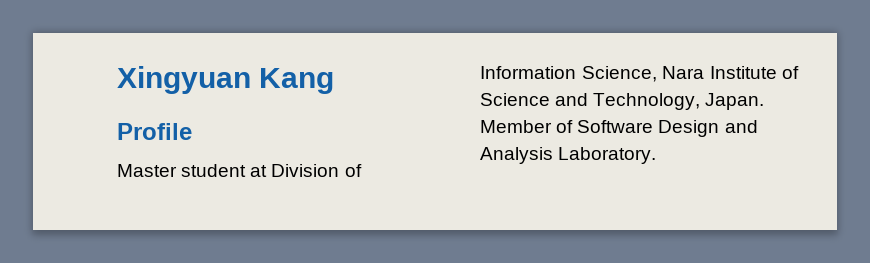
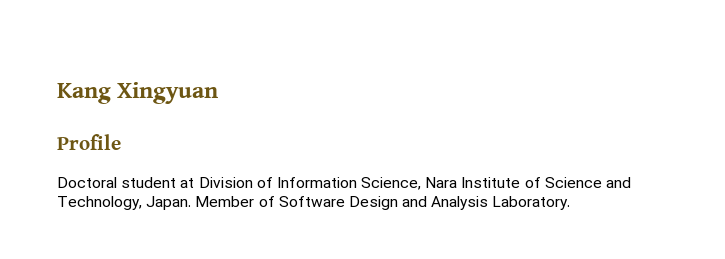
- Xingyuan Kang
+ Kang Xingyuan
- Master student at Division of Information Science, Nara Institute of Science and Technology, Japan.
+ Doctoral student at Division of Information Science, Nara Institute of Science and Technology, Japan.

